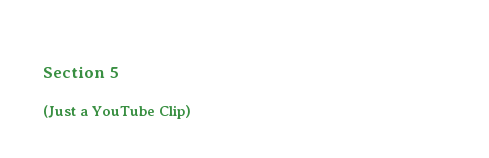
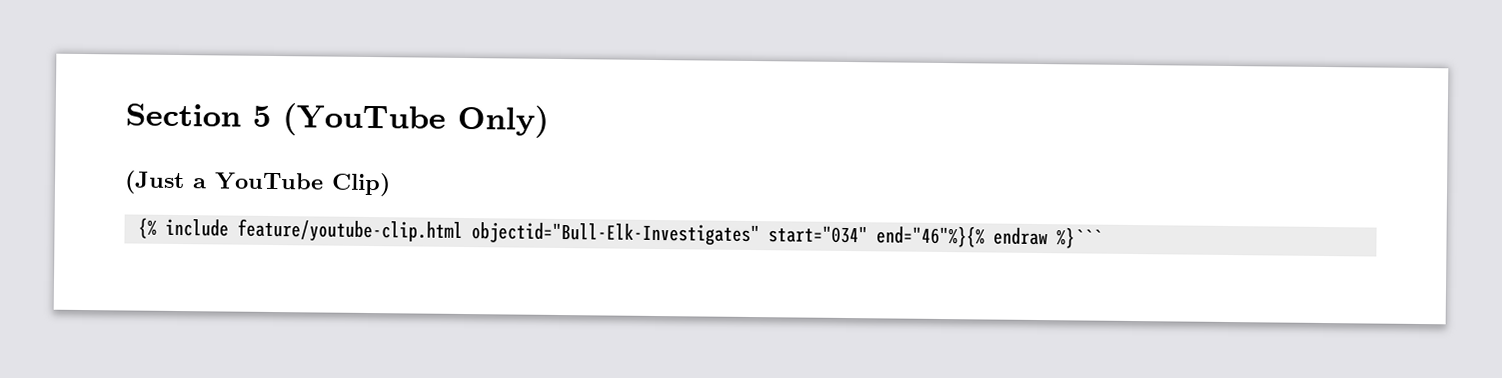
- Section 5
+ Section 5 (YouTube Only)
+ {% include feature/youtube-clip.html objectid="Bull-Elk-Investigates" start="034" end="46"%}{% endraw %}```

